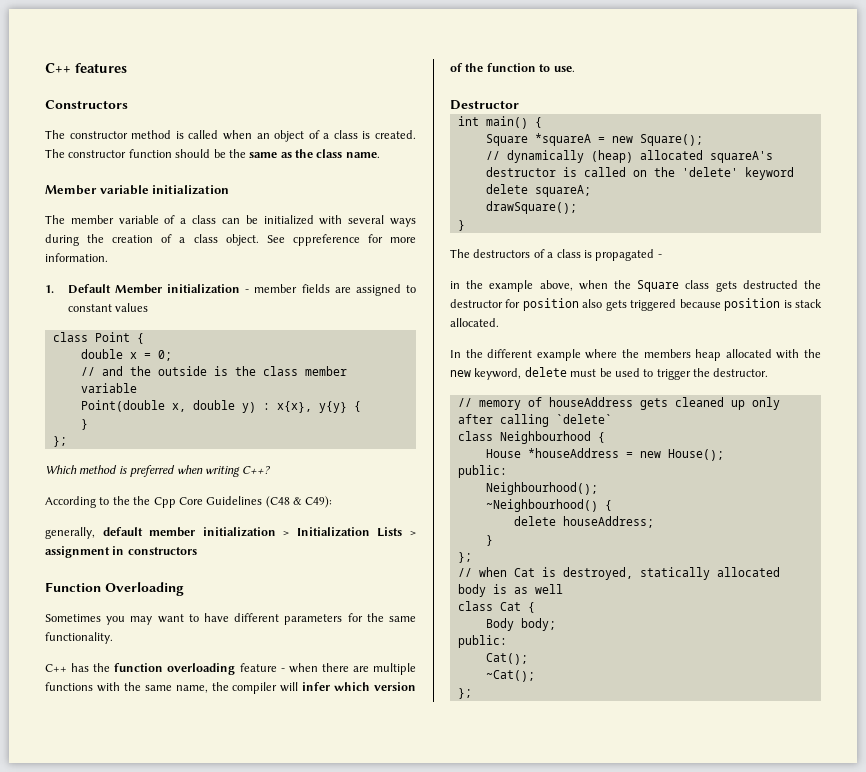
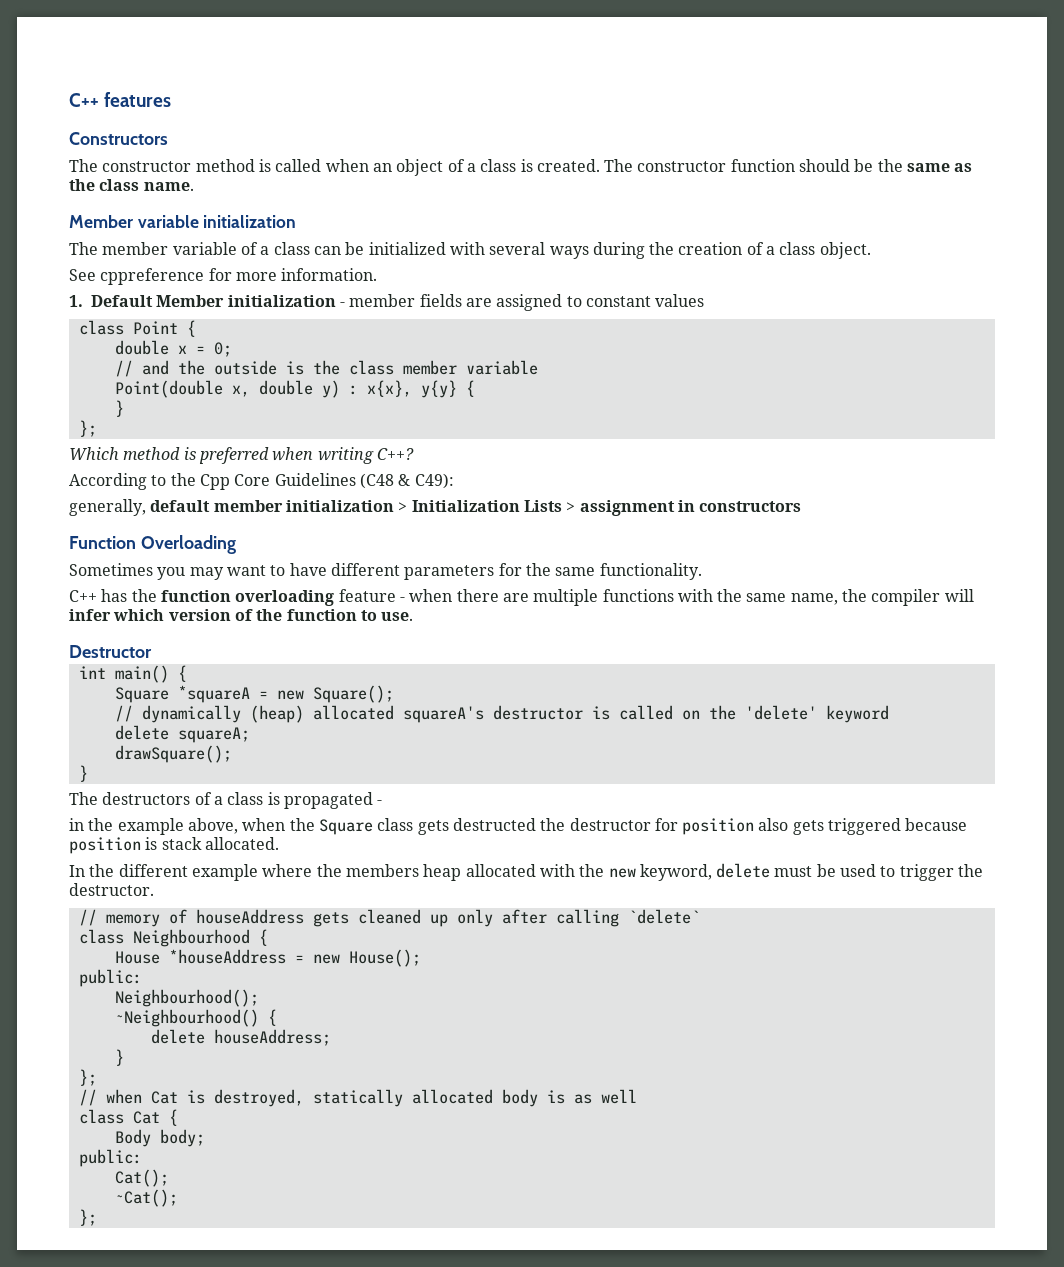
- The member variable of a class can be initialized with several ways during the creation of a class object. See cppreference for more information.
+ The member variable of a class can be initialized with several ways during the creation of a class object.
+ See cppreference for more information.
- According to the the Cpp Core Guidelines (C48 & C49):
+ According to the Cpp Core Guidelines (C48 & C49):

